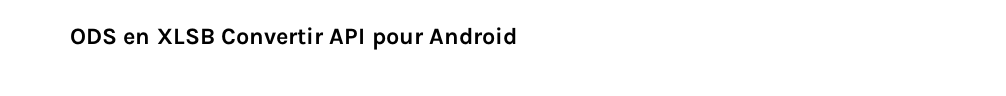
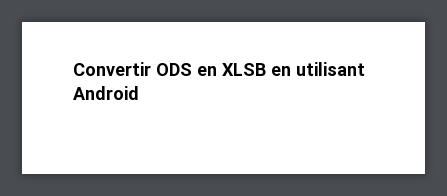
- ODS en XLSB Convertir API pour Android
+ Convertir ODS en XLSB en utilisant Android

